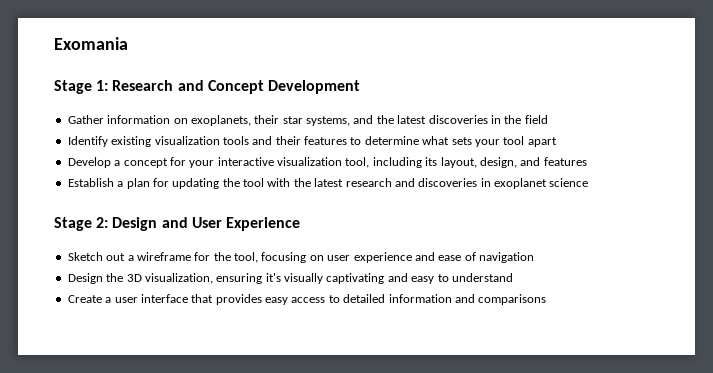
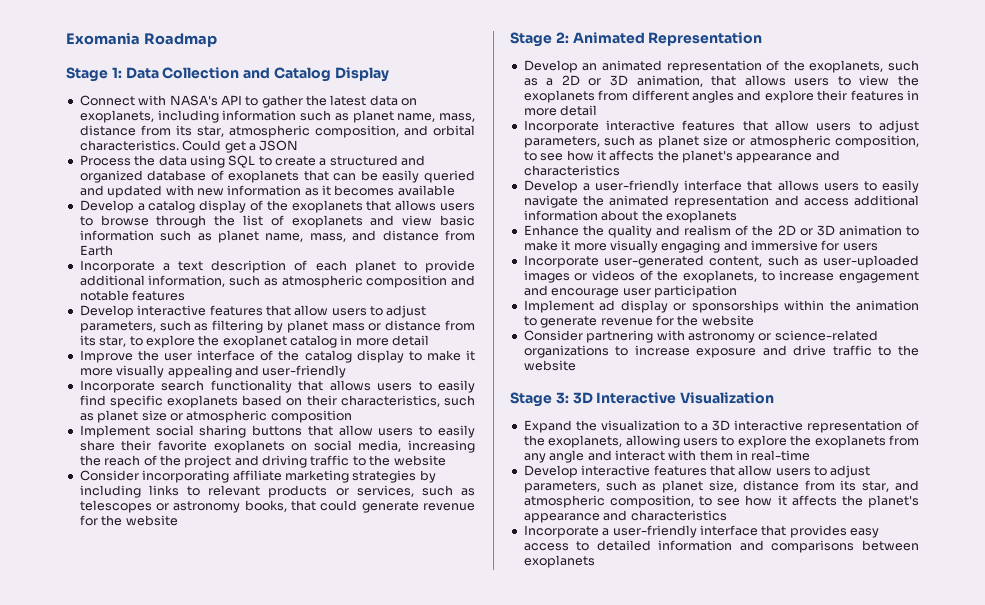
- Exomania
+ Exomania Roadmap
- Stage 1: Research and Concept Development
- Gather information on exoplanets, their star systems, and the latest discoveries in the field
- Identify existing visualization tools and their features to determine what sets your tool apart
- Develop a concept for your interactive visualization tool, including its layout, design, and features
- Establish a plan for updating the tool with the latest research and discoveries in exoplanet science
- Stage 2: Design and User Experience
- Sketch out a wireframe for the tool, focusing on user experience and ease of navigation
- Design the 3D visualization, ensuring it's visually captivating and easy to understand
- Create a user interface that provides easy access to detailed information and comparisons
+ Stage 1: Data Collection and Catalog Display
+ Connect with NASA's API to gather the latest data on exoplanets, including information such as planet name, mass, distance from its star, atmospheric composition, and orbital characteristics. Could get a JSON
+ Process the data using SQL to create a structured and organized database of exoplanets that can be easily queried and updated with new information as it becomes available
+ Develop a catalog display of the exoplanets that allows users to browse through the list of exoplanets and view basic information such as planet name, mass, and distance from Earth
+ Incorporate a text description of each planet to provide additional information, such as atmospheric composition and notable features
+ Develop interactive features that allow users to adjust parameters, such as filtering by planet mass or distance from its star, to explore the exoplanet catalog in more detail
+ Improve the user interface of the catalog display to make it more visually appealing and user-friendly
+ Incorporate search functionality that allows users to easily find specific exoplanets based on their characteristics, such as planet size or atmospheric composition
+ Implement social sharing buttons that allow users to easily share their favorite exoplanets on social media, increasing the reach of the project and driving traffic to the website
+ Consider incorporating affiliate marketing strategies by including links to relevant products or services, such as telescopes or astronomy books, that could generate revenue for the website
+ Stage 2: Animated Representation
+ Develop an animated representation of the exoplanets, such as a 2D or 3D animation, that allows users to view the exoplanets from different angles and explore their features in more detail
+ Incorporate interactive features that allow users to adjust parameters, such as planet size or atmospheric composition, to see how it affects the planet's appearance and characteristics
+ Develop a user-friendly interface that allows users to easily navigate the animated representation and access additional information about the exoplanets
+ Enhance the quality and realism of the 2D or 3D animation to make it more visually engaging and immersive for users
+ Incorporate user-generated content, such as user-uploaded images or videos of the exoplanets, to increase engagement and encourage user participation
+ Implement ad display or sponsorships within the animation to generate revenue for the website
+ Consider partnering with astronomy or science-related organizations to increase exposure and drive traffic to the website
+ Stage 3: 3D Interactive Visualization
+ Expand the visualization to a 3D interactive representation of the exoplanets, allowing users to explore the exoplanets from any angle and interact with them in real-time
+ Develop interactive features that allow users to adjust parameters, such as planet size, distance from its star, and atmospheric composition, to see how it affects the planet's appearance and characteristics
+ Incorporate a user-friendly interface that provides easy access to detailed information and comparisons between exoplanets

